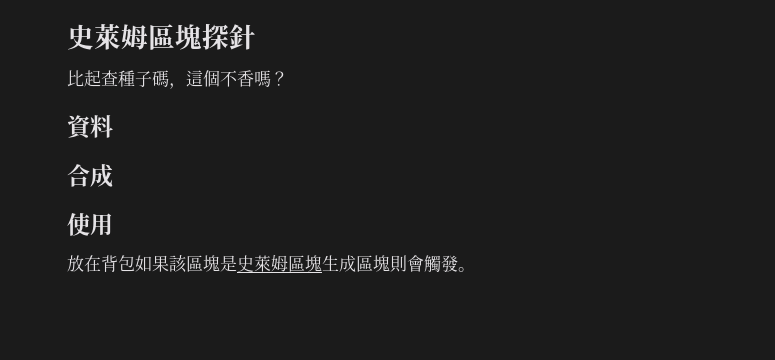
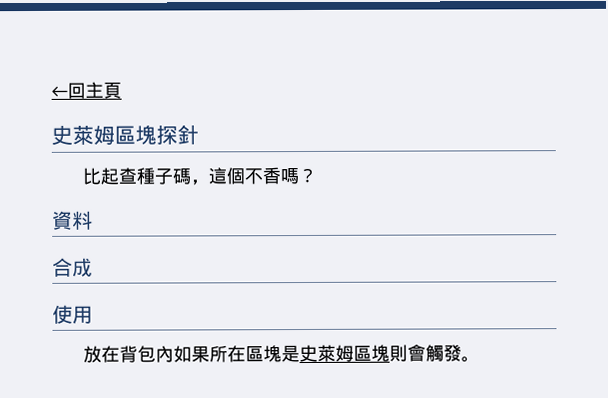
+ ←回主頁
- 放在背包如果該區塊是史萊姆區塊生成區塊則會觸發。
+ 放在背包內如果所在區塊是史萊姆區塊則會觸發。

